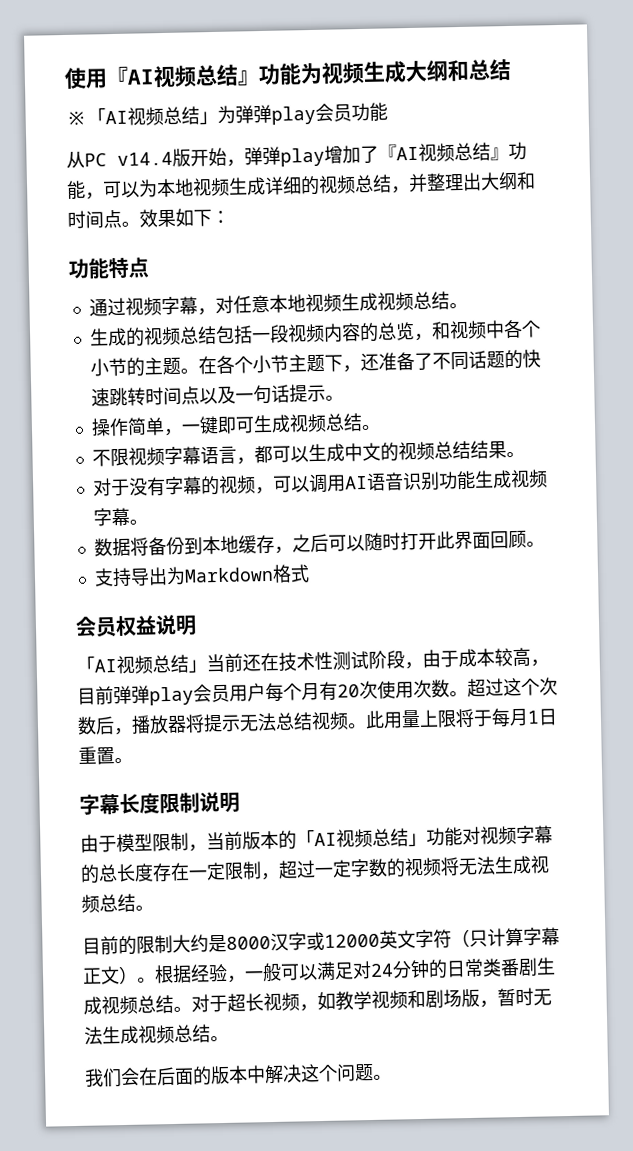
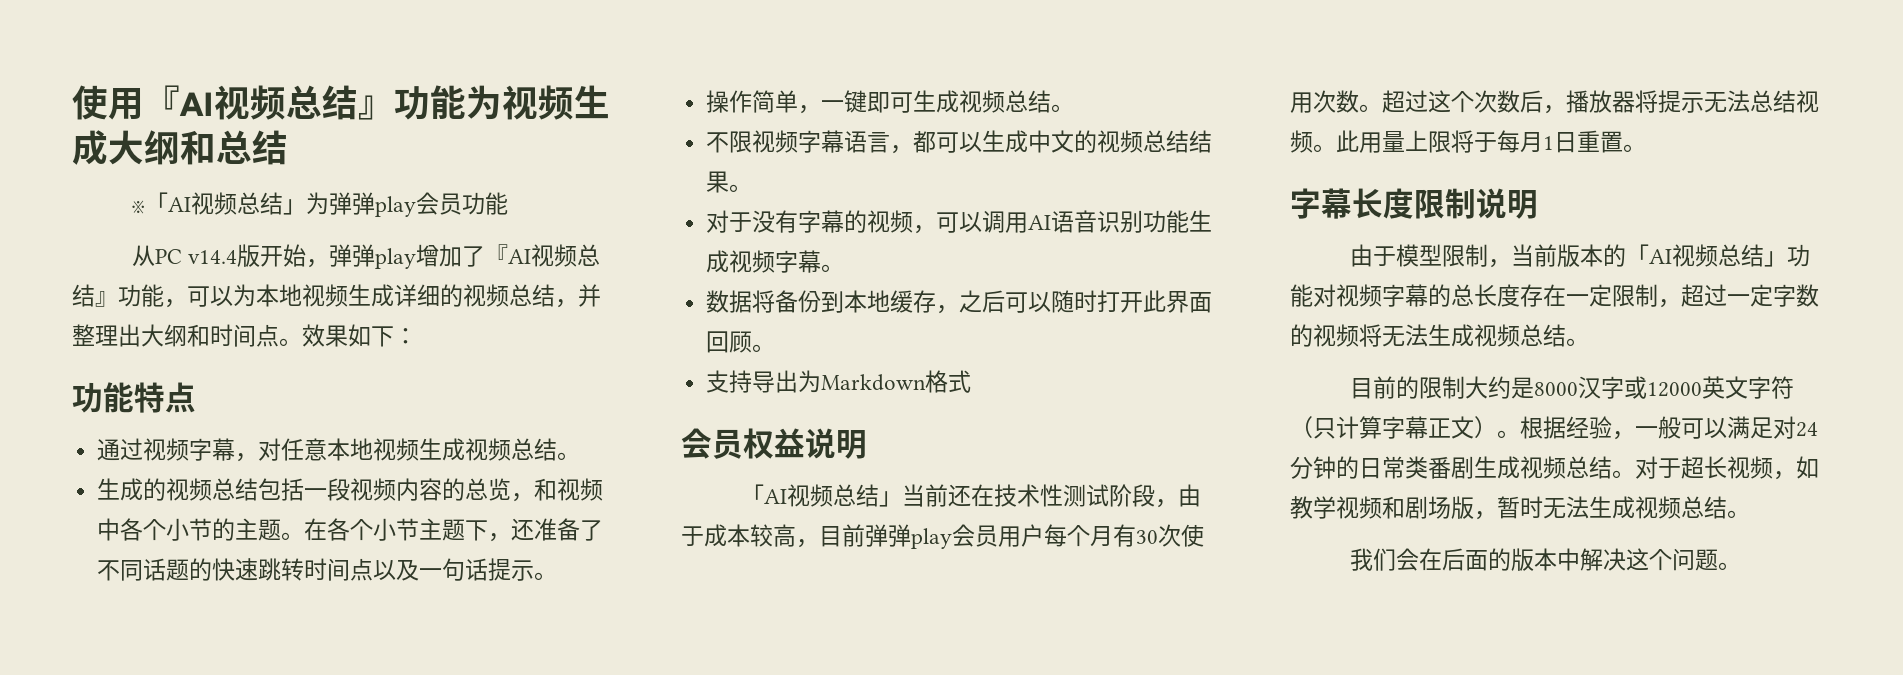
- 「AI视频总结」当前还在技术性测试阶段，由于成本较高，目前弹弹play会员用户每个月有20次使用次数。
+ 「AI视频总结」当前还在技术性测试阶段，由于成本较高，目前弹弹play会员用户每个月有30次使用次数。

